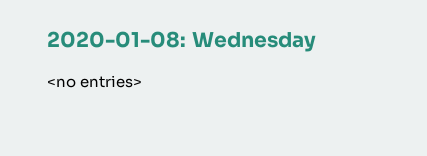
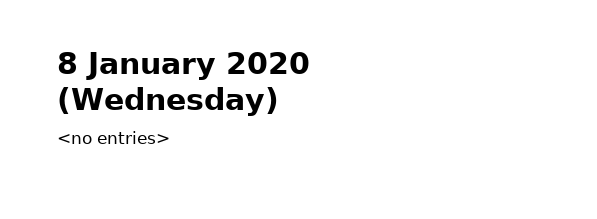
- 2020-01-08: Wednesday
+ 8 January 2020 (Wednesday)

